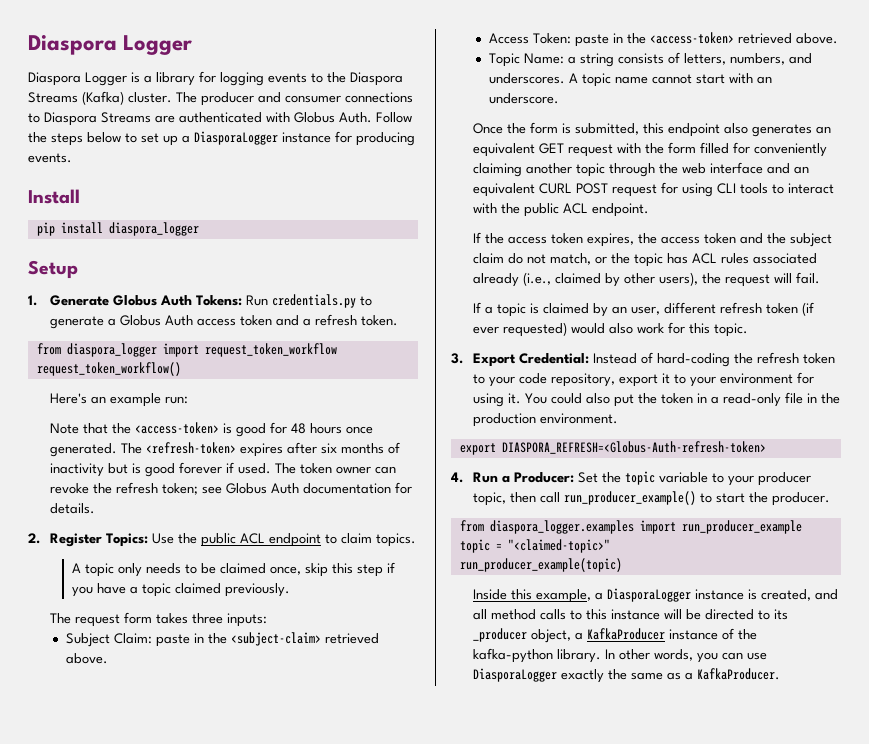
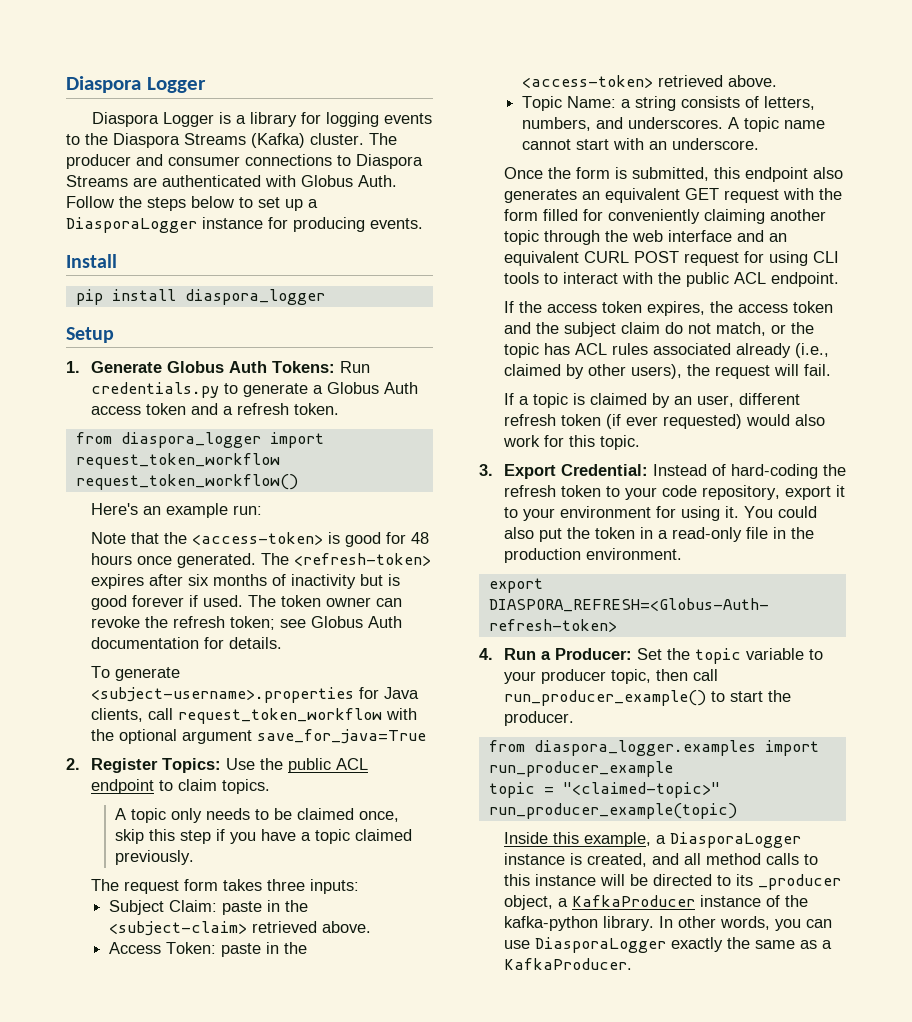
+ To generate <subject-username>.properties for Java clients, call request_token_workflow with the optional argument save_for_java=True

